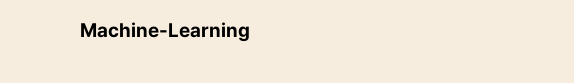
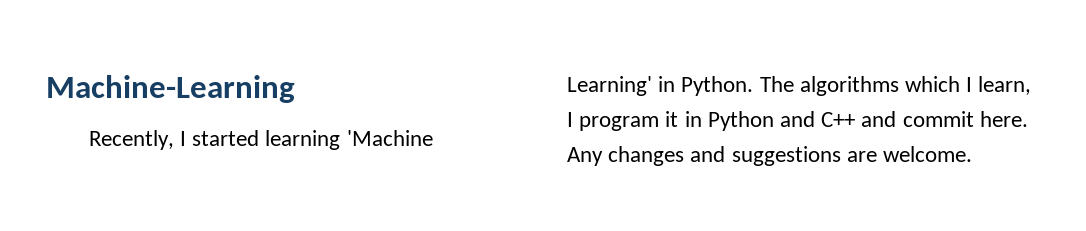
+ Recently, I started learning 'Machine Learning' in Python. The algorithms which I learn, I program it in Python and C++ and commit here. Any changes and suggestions are welcome.

